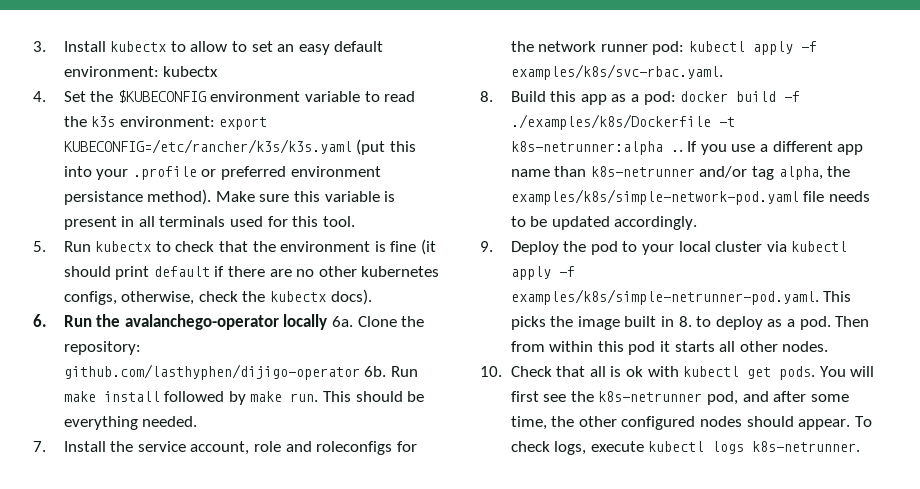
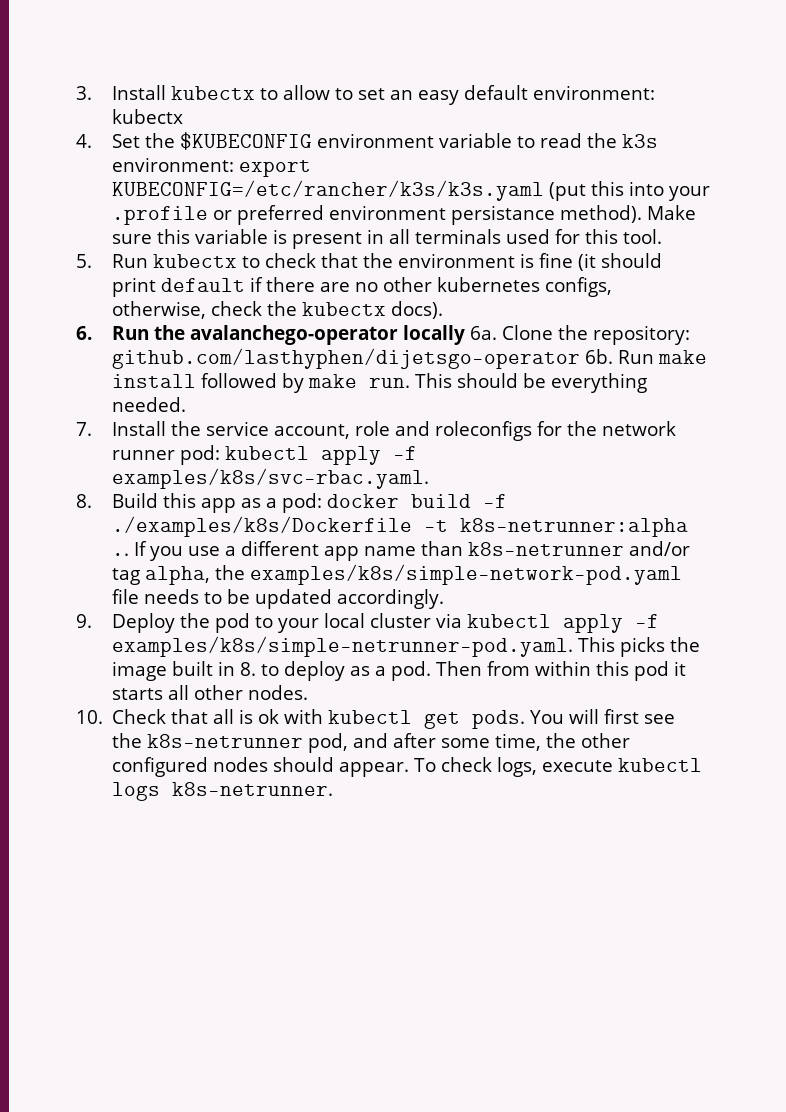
- Clone the repository: github.com/lasthyphen/dijigo-operator 6b.
+ Clone the repository: github.com/lasthyphen/dijetsgo-operator 6b.

